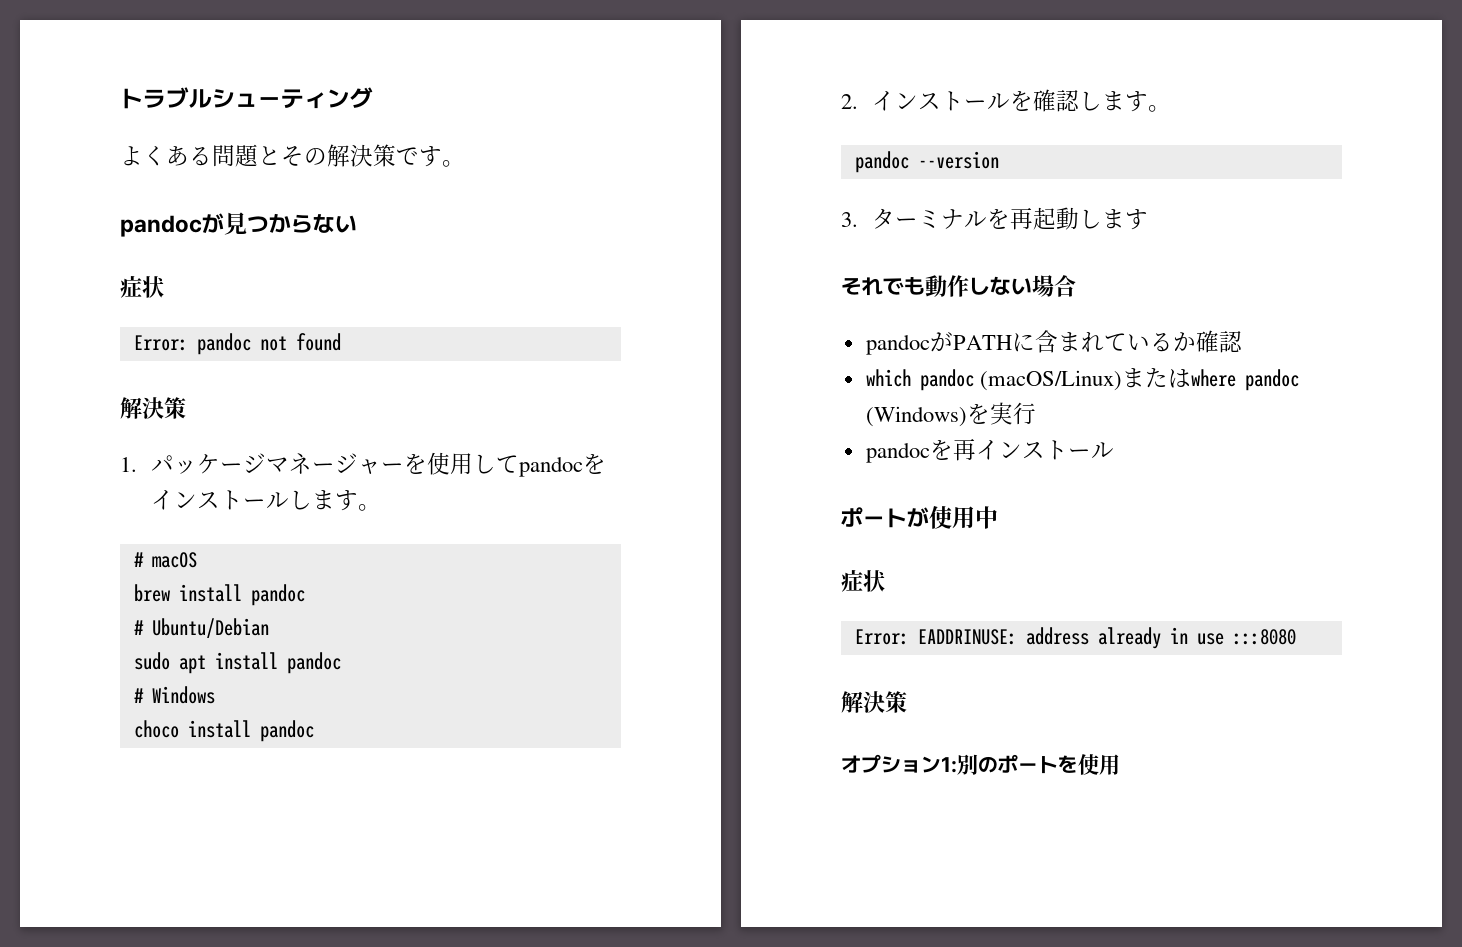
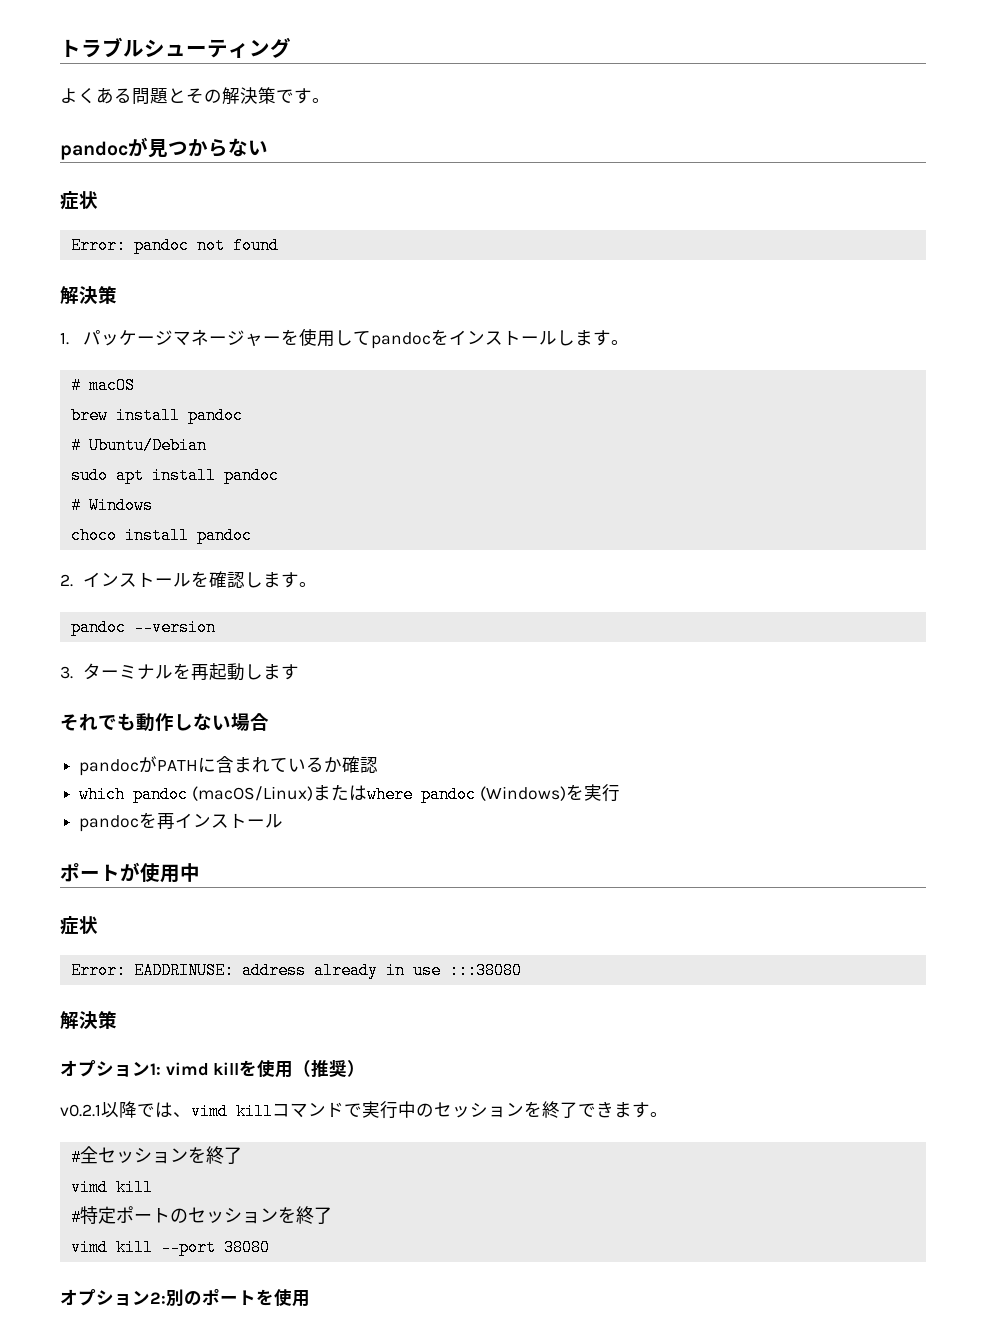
- Error: EADDRINUSE: address already in use :::8080
+ Error: EADDRINUSE: address already in use :::38080
- オプション1:別のポートを使用
+ オプション1: vimd killを使用（推奨）
+ v0.2.1以降では、vimd killコマンドで実行中のセッションを終了できます。
+ #全セッションを終了
+ vimd kill
+ #特定ポートのセッションを終了
+ vimd kill --port 38080
+ オプション2:別のポートを使用

